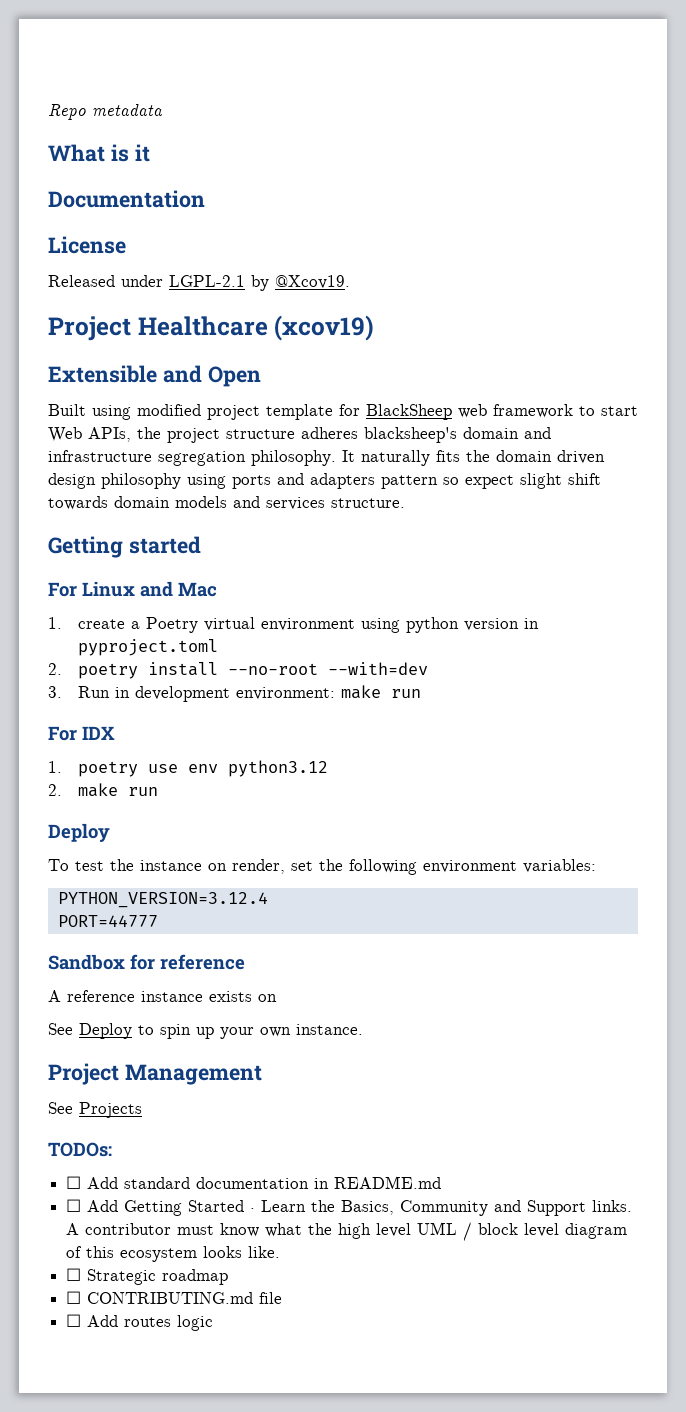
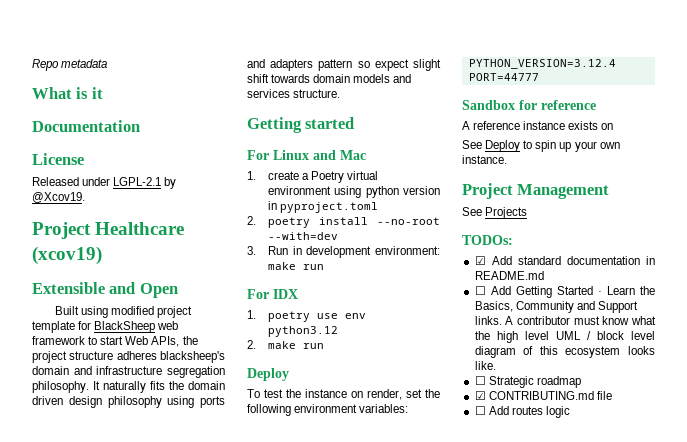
- ☐ Add standard documentation in README.md
+ ☑ Add standard documentation in README.md
- ☐ CONTRIBUTING.md file
+ ☑ CONTRIBUTING.md file

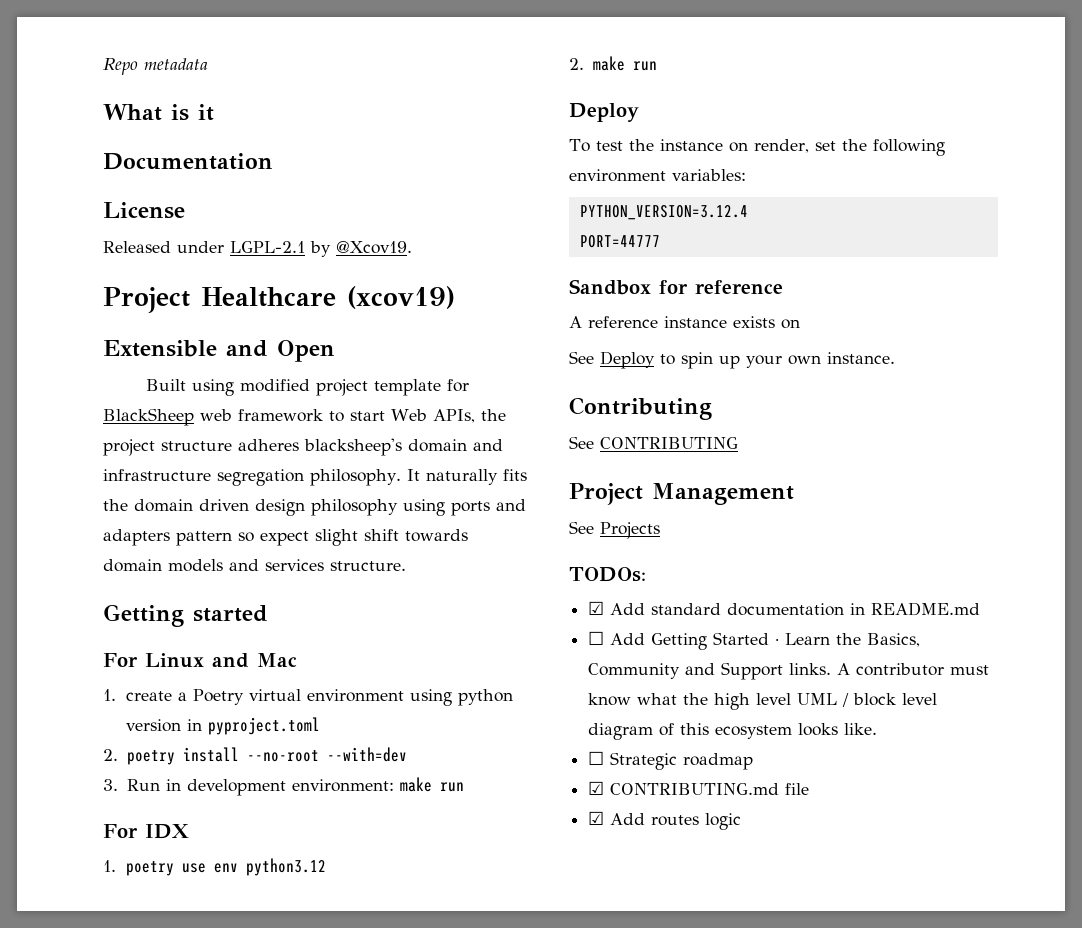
+ Contributing
+ See CONTRIBUTING
- ☐ Add routes logic
+ ☑ Add routes logic

